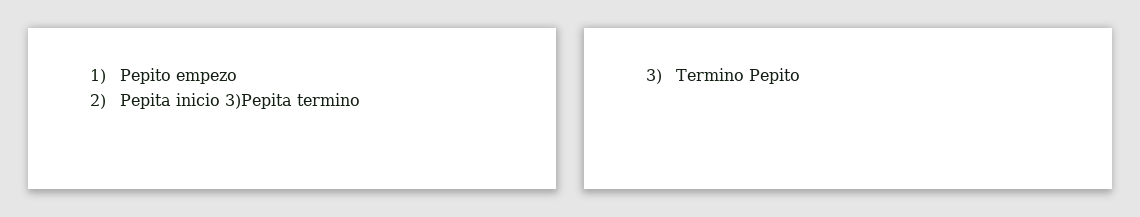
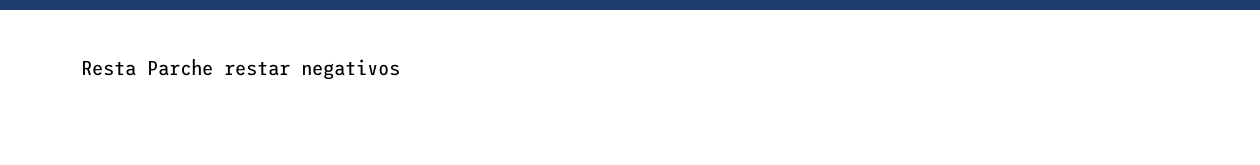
- 1) Pepito empezo
- 2) Pepita inicio 3)Pepita termino
- 3) Termino Pepito
+ Resta Parche restar negativos

